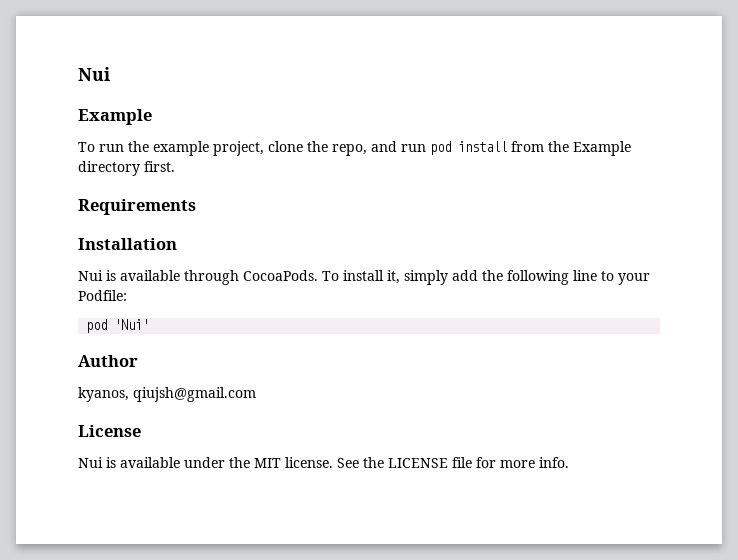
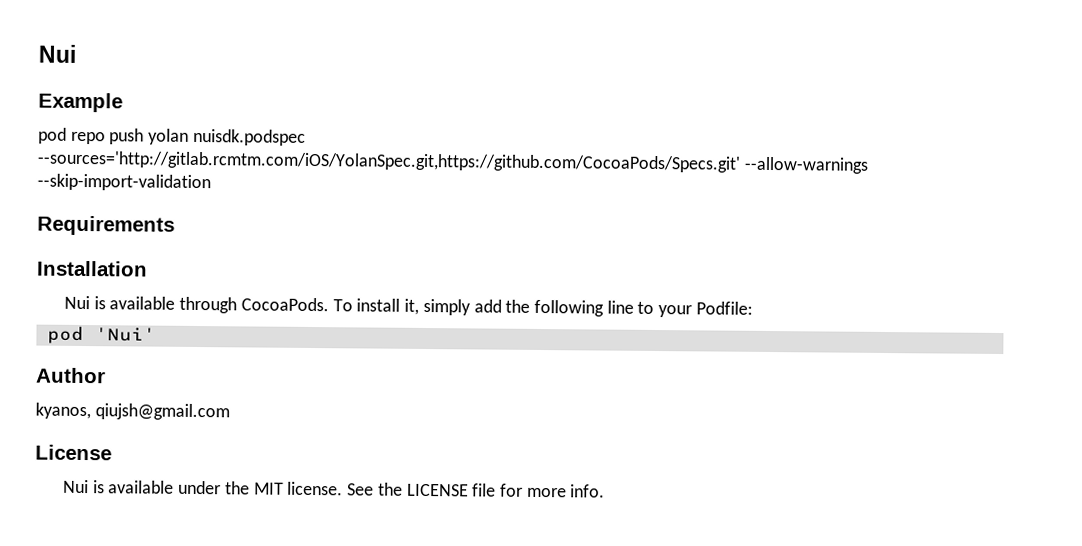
- To run the example project, clone the repo, and run pod install from the Example directory first.
+ pod repo push yolan nuisdk.podspec --sources='http://gitlab.rcmtm.com/iOS/YolanSpec.git,https://github.com/CocoaPods/Specs.git' --allow-warnings --skip-import-validation

